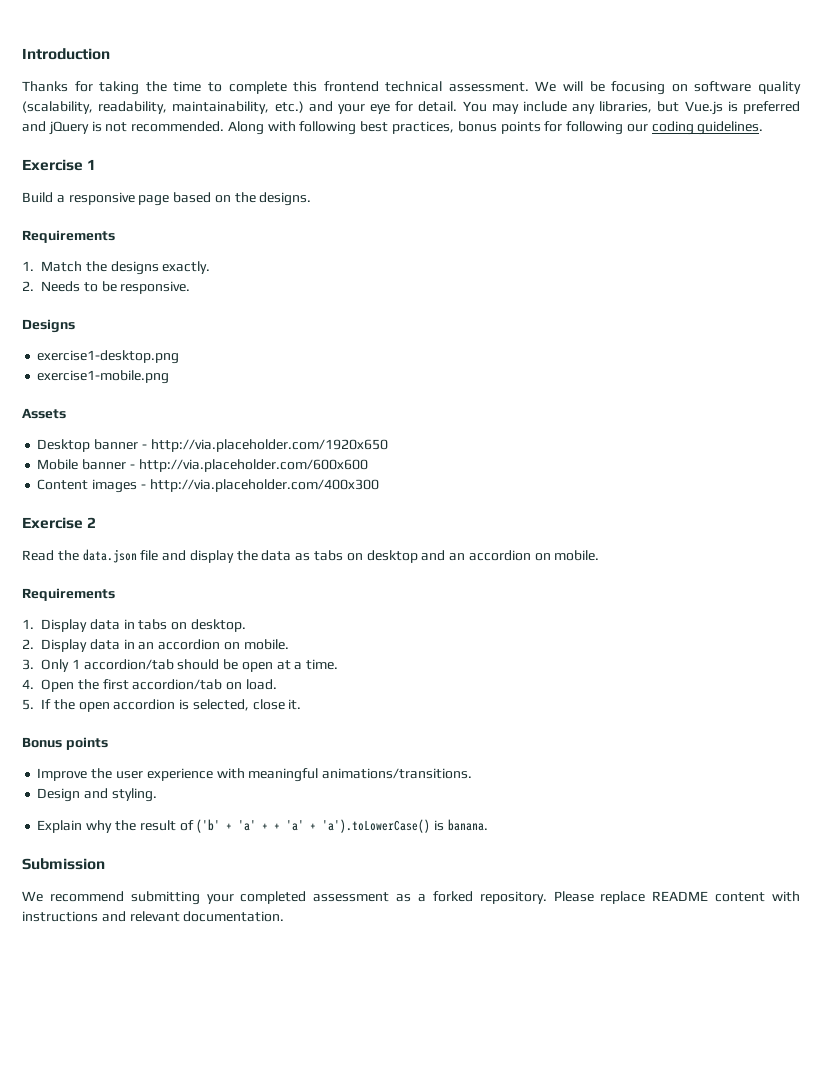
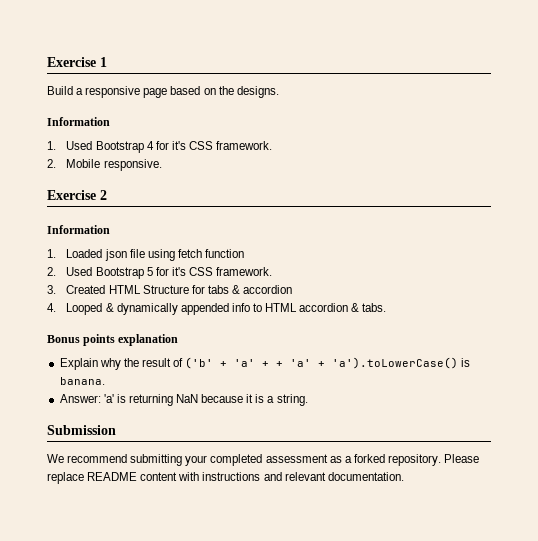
- Introduction
- Thanks for taking the time to complete this frontend technical assessment. We will be focusing on software quality (scalability, readability, maintainability, etc.) and your eye for detail. You may include any libraries, but Vue.js is preferred and jQuery is not recommended. Along with following best practices, bonus points for following our coding guidelines.
  Build a responsive page based on the designs.
- Requirements
- 1. Match the designs exactly.
- 2. Needs to be responsive.
- Designs
- exercise1-desktop.png
- exercise1-mobile.png
- Assets
- Desktop banner - http://via.placeholder.com/1920x650
- Mobile banner - http://via.placeholder.com/600x600
- Content images - http://via.placeholder.com/400x300
+ Information
+ 1. Used Bootstrap 4 for it's CSS framework.
+ 2. Mobile responsive.
  Exercise 2
- Read the data.json file and display the data as tabs on desktop and an accordion on mobile.
- Requirements
- 1. Display data in tabs on desktop.
- 2. Display data in an accordion on mobile.
- 3. Only 1 accordion/tab should be open at a time.
- 4. Open the first accordion/tab on load.
- 5. If the open accordion is selected, close it.
- Bonus points
- Improve the user experience with meaningful animations/transitions.
- Design and styling.
+ Information
+ 1. Loaded json file using fetch function
+ 2. Used Bootstrap 5 for it's CSS framework.
+ 3. Created HTML Structure for tabs & accordion
+ 4. Looped & dynamically appended info to HTML accordion & tabs.
+ Bonus points explanation
+ Answer: 'a' is returning NaN because it is a string.

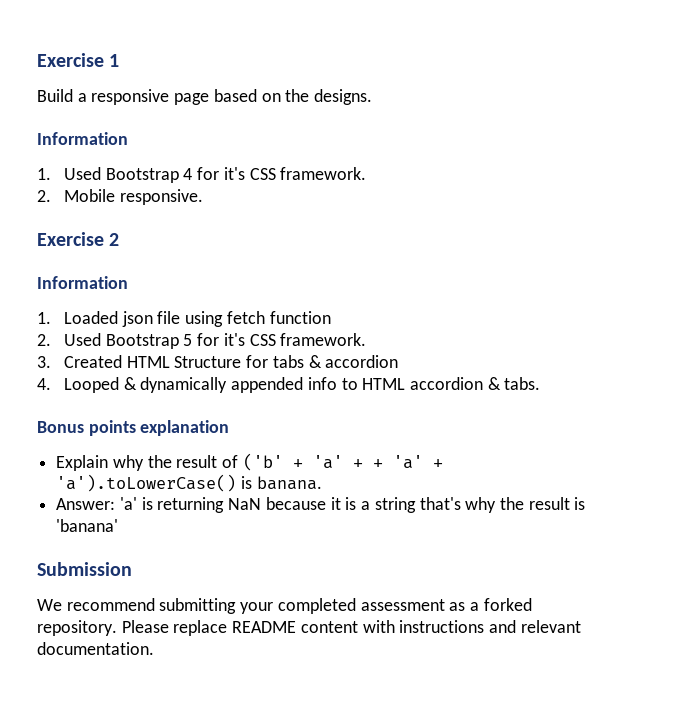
- Answer: 'a' is returning NaN because it is a string.
+ Answer: 'a' is returning NaN because it is a string that's why the result is 'banana'

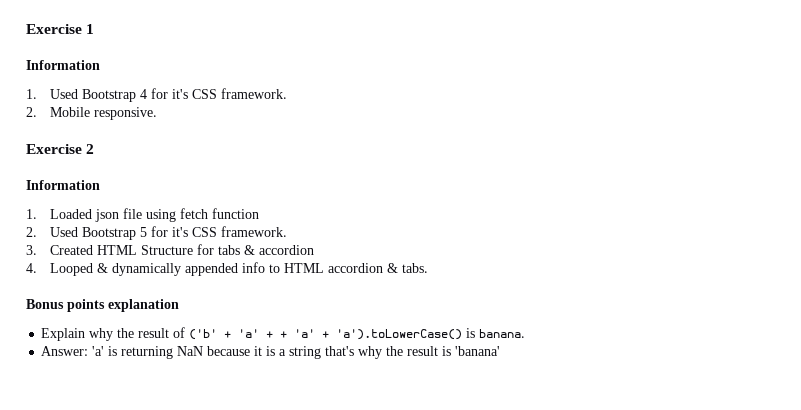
- Build a responsive page based on the designs.
- Submission
- We recommend submitting your completed assessment as a forked repository. Please replace README content with instructions and relevant documentation.

